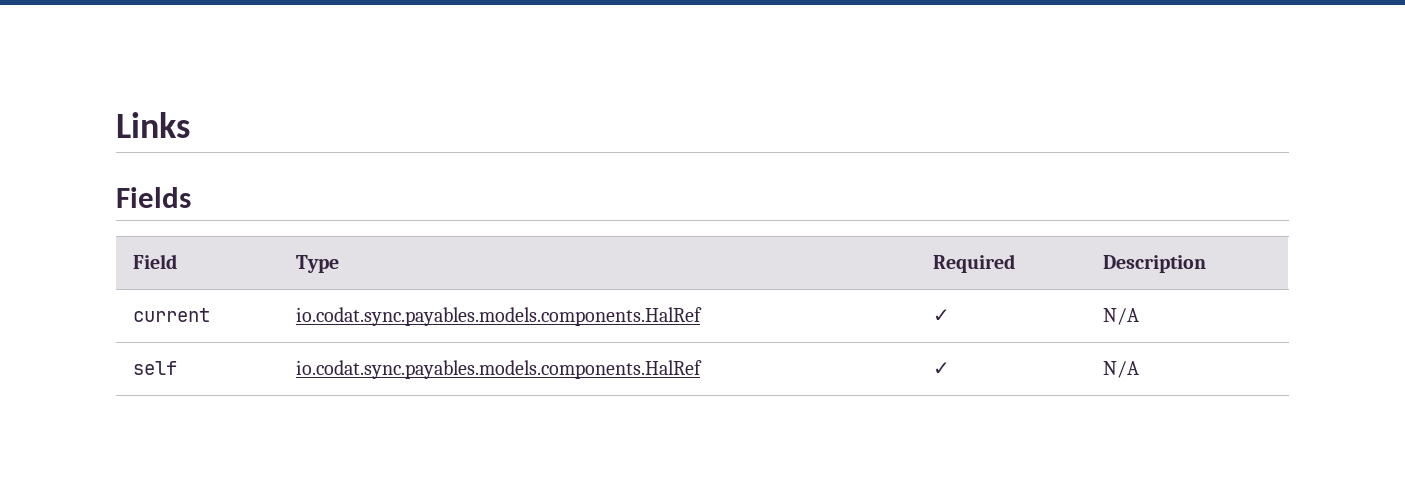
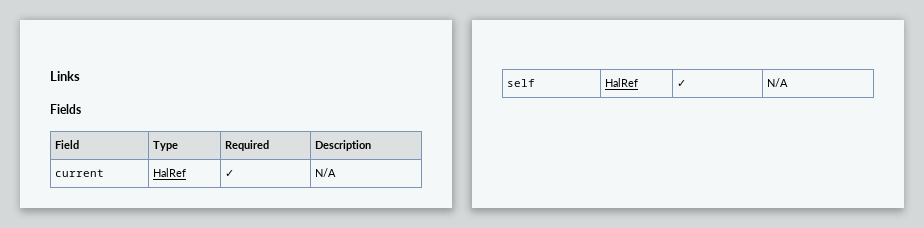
- current | io.codat.sync.payables.models.components.HalRef | ✓ | N/A
+ current | HalRef | ✓ | N/A
- self | io.codat.sync.payables.models.components.HalRef | ✓ | N/A
+ self | HalRef | ✓ | N/A

